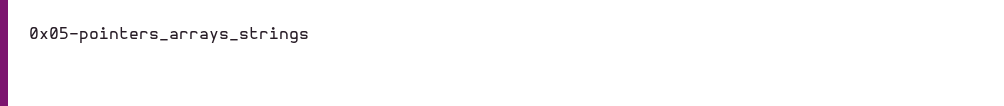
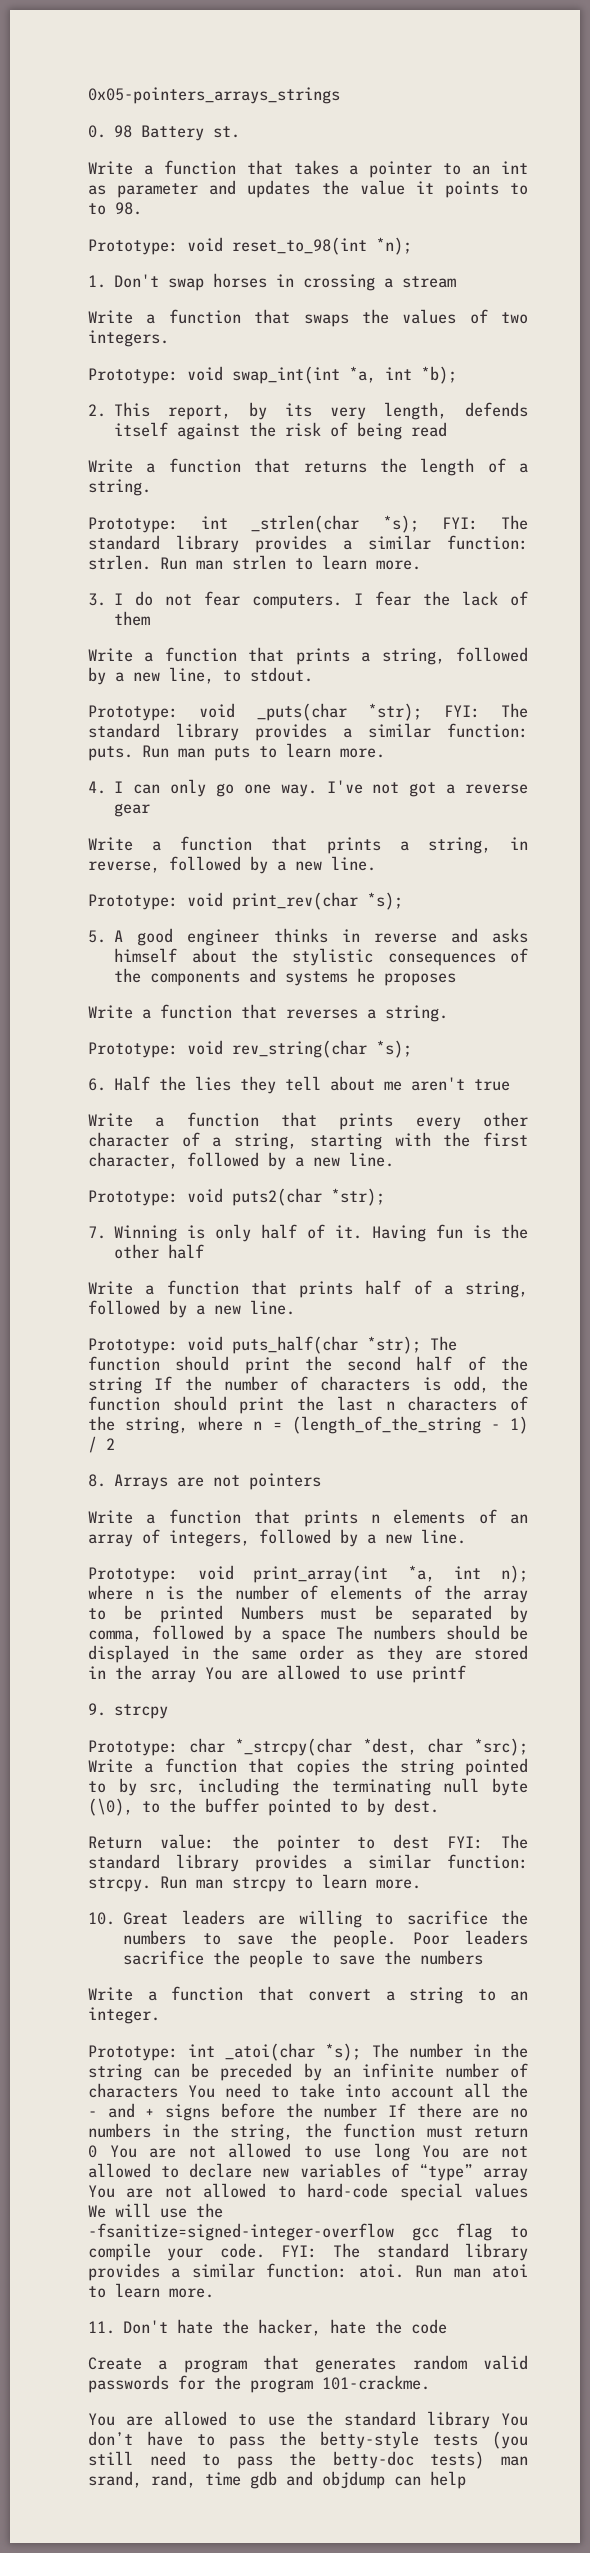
+ 0. 98 Battery st.
+ Write a function that takes a pointer to an int as parameter and updates the value it points to to 98.
+ Prototype: void reset_to_98(int *n);
+ 1. Don't swap horses in crossing a stream
+ Write a function that swaps the values of two integers.
+ Prototype: void swap_int(int *a, int *b);
+ 2. This report, by its very length, defends itself against the risk of being read
+ Write a function that returns the length of a string.
+ Prototype: int _strlen(char *s); FYI: The standard library provides a similar function: strlen. Run man strlen to learn more.
+ 3. I do not fear computers. I fear the lack of them
+ Write a function that prints a string, followed by a new line, to stdout.
+ Prototype: void _puts(char *str); FYI: The standard library provides a similar function: puts. Run man puts to learn more.
+ 4. I can only go one way. I've not got a reverse gear
+ Write a function that prints a string, in reverse, followed by a new line.
+ Prototype: void print_rev(char *s);
+ 5. A good engineer thinks in reverse and asks himself about the stylistic consequences of the components and systems he proposes
+ Write a function that reverses a string.
+ Prototype: void rev_string(char *s);
+ 6. Half the lies they tell about me aren't true
+ Write a function that prints every other character of a string, starting with the first character, followed by a new line.
+ Prototype: void puts2(char *str);
+ 7. Winning is only half of it. Having fun is the other half
+ Write a function that prints half of a string, followed by a new line.
+ Prototype: void puts_half(char *str); The function should print the second half of the string If the number of characters is odd, the function should print the last n characters of the string, where n = (length_of_the_string - 1) / 2
+ 8. Arrays are not pointers
+ Write a function that prints n elements of an array of integers, followed by a new line.
+ Prototype: void print_array(int *a, int n); where n is the number of elements of the array to be printed Numbers must be separated by comma, followed by a space The numbers should be displayed in the same order as they are stored in the array You are allowed to use printf
+ 9. strcpy
+ Prototype: char *_strcpy(char *dest, char *src); Write a function that copies the string pointed to by src, including the terminating null byte (\0), to the buffer pointed to by dest.
+ Return value: the pointer to dest FYI: The standard library provides a similar function: strcpy. Run man strcpy to learn more.
+ 10. Great leaders are willing to sacrifice the numbers to save the people. Poor leaders sacrifice the people to save the numbers
+ Write a function that convert a string to an integer.
+ Prototype: int _atoi(char *s); The number in the string can be preceded by an infinite number of characters You need to take into account all the - and + signs before the number If there are no numbers in the string, the function must return 0 You are not allowed to use long You are not allowed to declare new variables of “type” array You are not allowed to hard-code special values We will use the -fsanitize=signed-integer-overflow gcc flag to compile your code. FYI: The standard library provides a similar function: atoi. Run man atoi to learn more.
+ 11. Don't hate the hacker, hate the code
+ Create a program that generates random valid passwords for the program 101-crackme.
+ You are allowed to use the standard library You don’t have to pass the betty-style tests (you still need to pass the betty-doc tests) man srand, rand, time gdb and objdump can help

